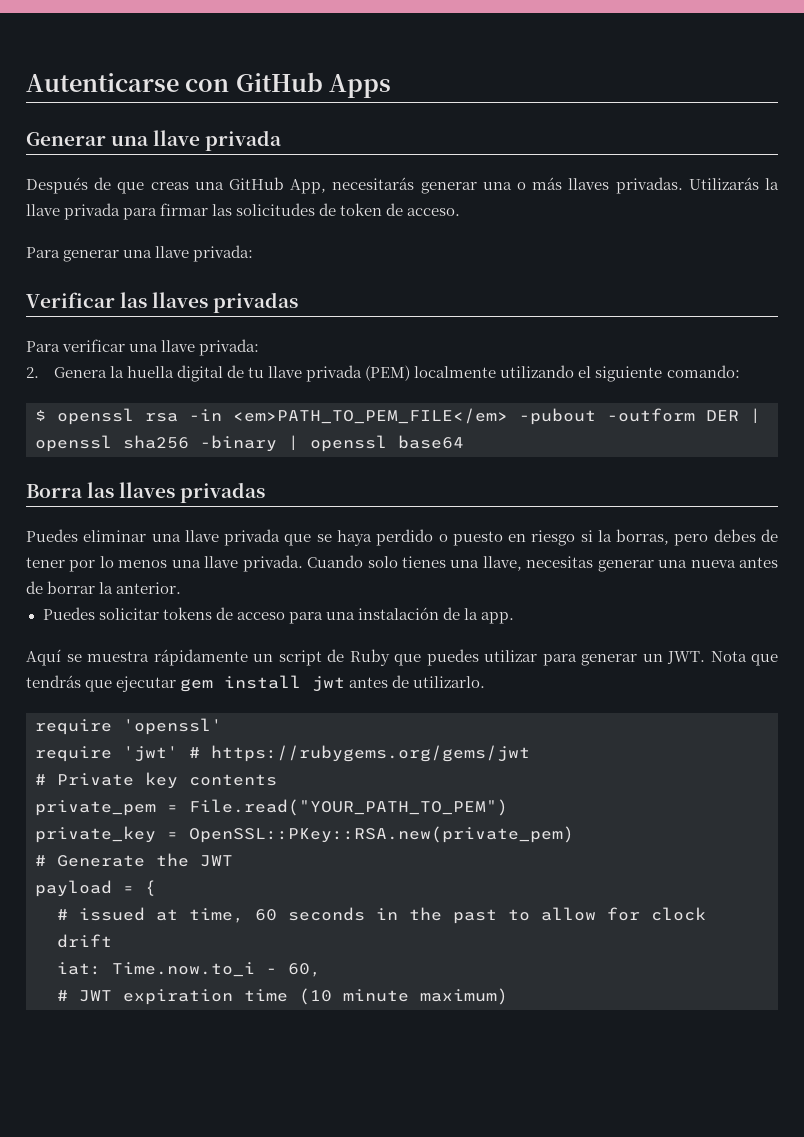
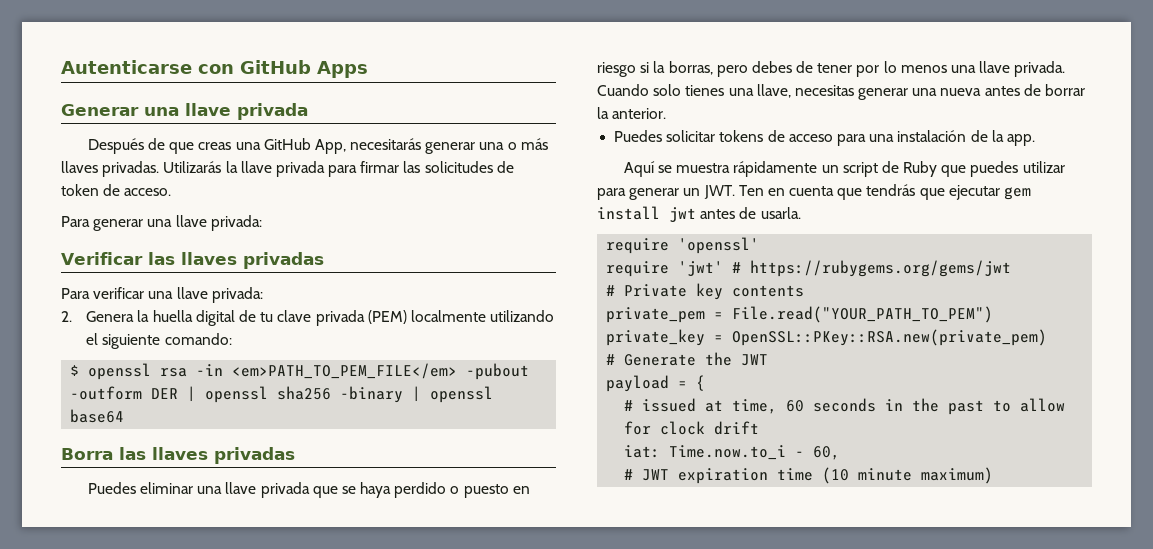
- 2. Genera la huella digital de tu llave privada (PEM) localmente utilizando el siguiente comando:
+ 2. Genera la huella digital de tu clave privada (PEM) localmente utilizando el siguiente comando:
- Aquí se muestra rápidamente un script de Ruby que puedes utilizar para generar un JWT. Nota que tendrás que ejecutar gem install jwt antes de utilizarlo.
+ Aquí se muestra rápidamente un script de Ruby que puedes utilizar para generar un JWT. Ten en cuenta que tendrás que ejecutar gem install jwt antes de usarla.

